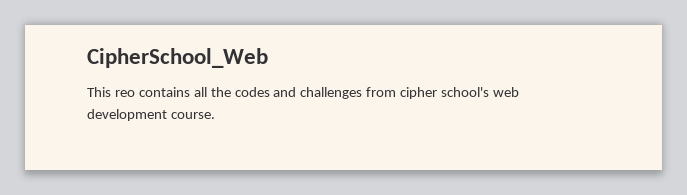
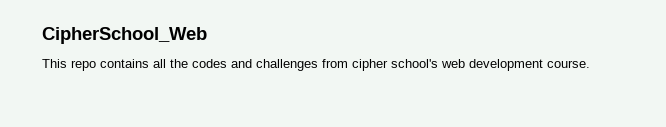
- This reo contains all the codes and challenges from cipher school's web development course.
+ This repo contains all the codes and challenges from cipher school's web development course.

